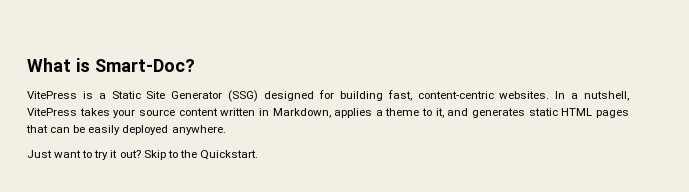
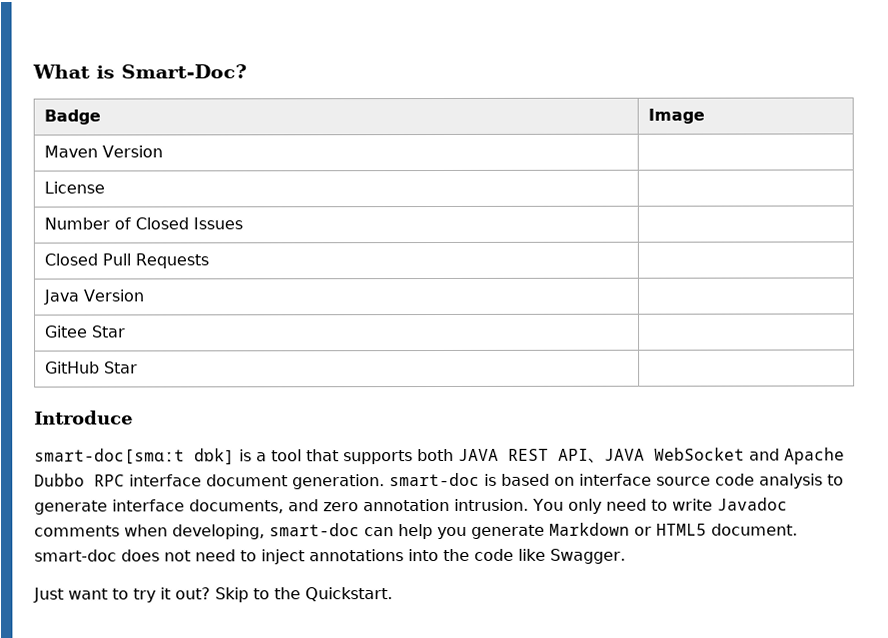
- VitePress is a Static Site Generator (SSG) designed for building fast, content-centric websites. In a nutshell, VitePress takes your source content written in Markdown, applies a theme to it, and generates static HTML pages that can be easily deployed anywhere.
+ Badge | Image
+ Maven Version |
+ License |
+ Number of Closed Issues |
+ Closed Pull Requests |
+ Java Version |
+ Gitee Star |
+ GitHub Star |
+ Introduce
+ smart-doc[smɑːt dɒk] is a tool that supports both JAVA REST API、JAVA WebSocket and Apache Dubbo RPC interface document generation. smart-doc is based on interface source code analysis to generate interface documents, and zero annotation intrusion. You only need to write Javadoc comments when developing, smart-doc can help you generate Markdown or HTML5 document. smart-doc does not need to inject annotations into the code like Swagger.

